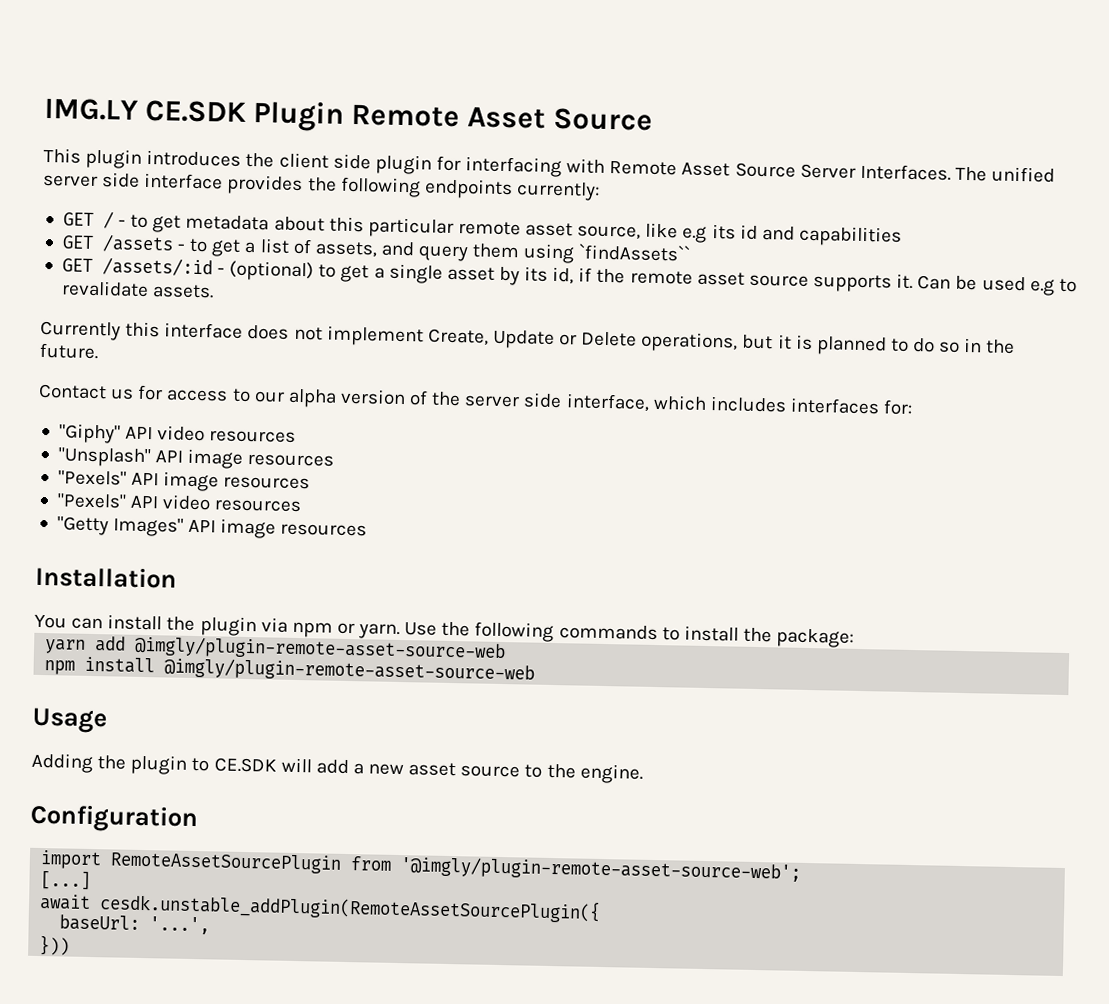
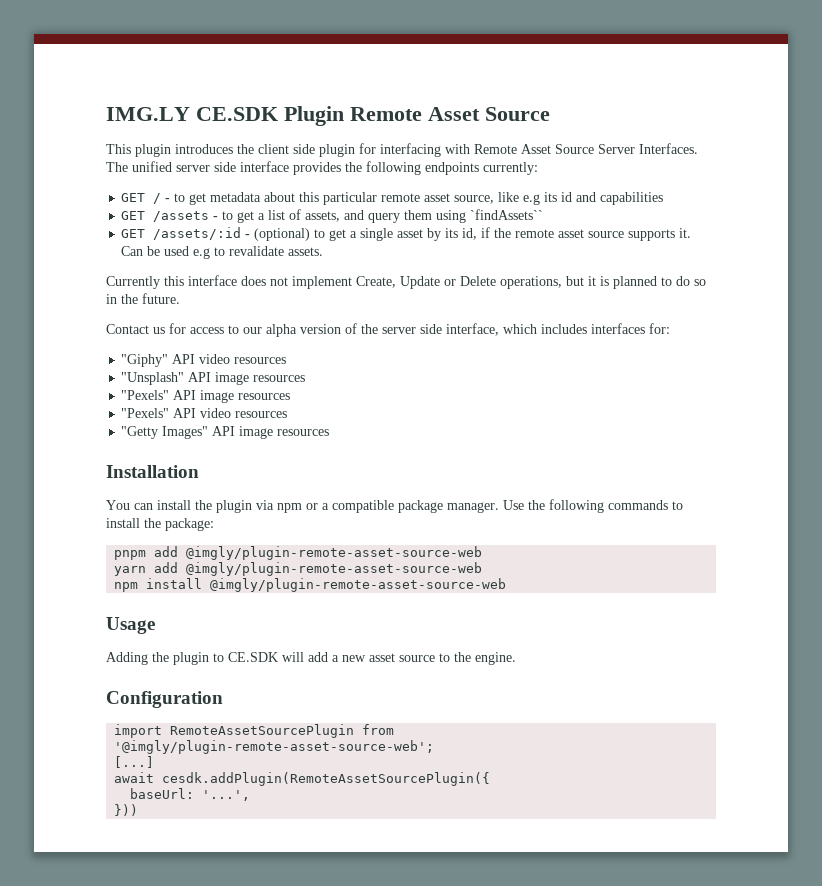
- You can install the plugin via npm or yarn.
+ You can install the plugin via npm or a compatible package manager.
+ pnpm add @imgly/plugin-remote-asset-source-web
- await cesdk.unstable_addPlugin(RemoteAssetSourcePlugin({
+ await cesdk.addPlugin(RemoteAssetSourcePlugin({

